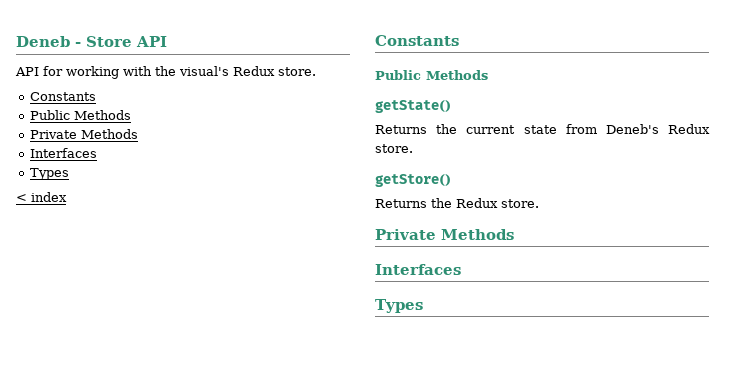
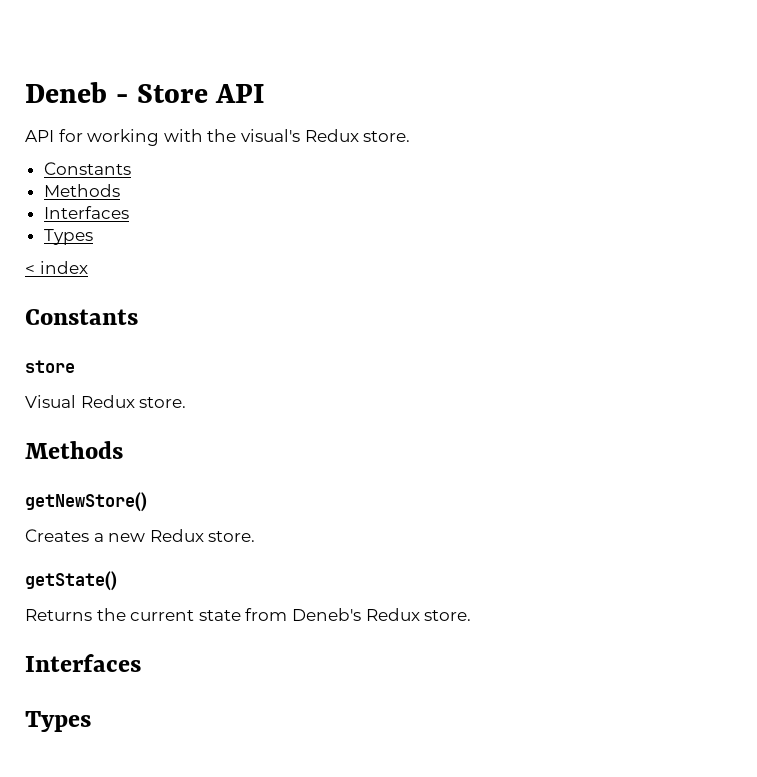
  API for working with the visual's Redux store.
  Constants
- Public Methods
- Private Methods
+ Methods
  < index
  Constants
- Public Methods
+ store
+ Visual Redux store.
+ Methods
+ getNewStore()
+ Creates a new Redux store.
- getStore()
- Returns the Redux store.
- Private Methods

